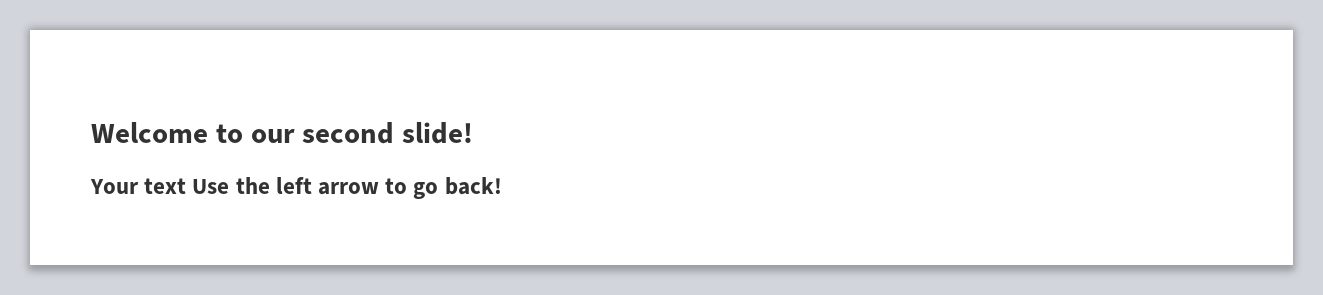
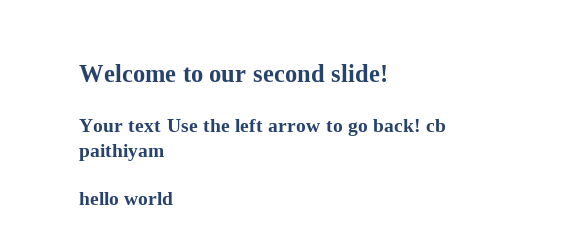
- Your text Use the left arrow to go back!
+ Your text Use the left arrow to go back! cb paithiyam
+ hello world

